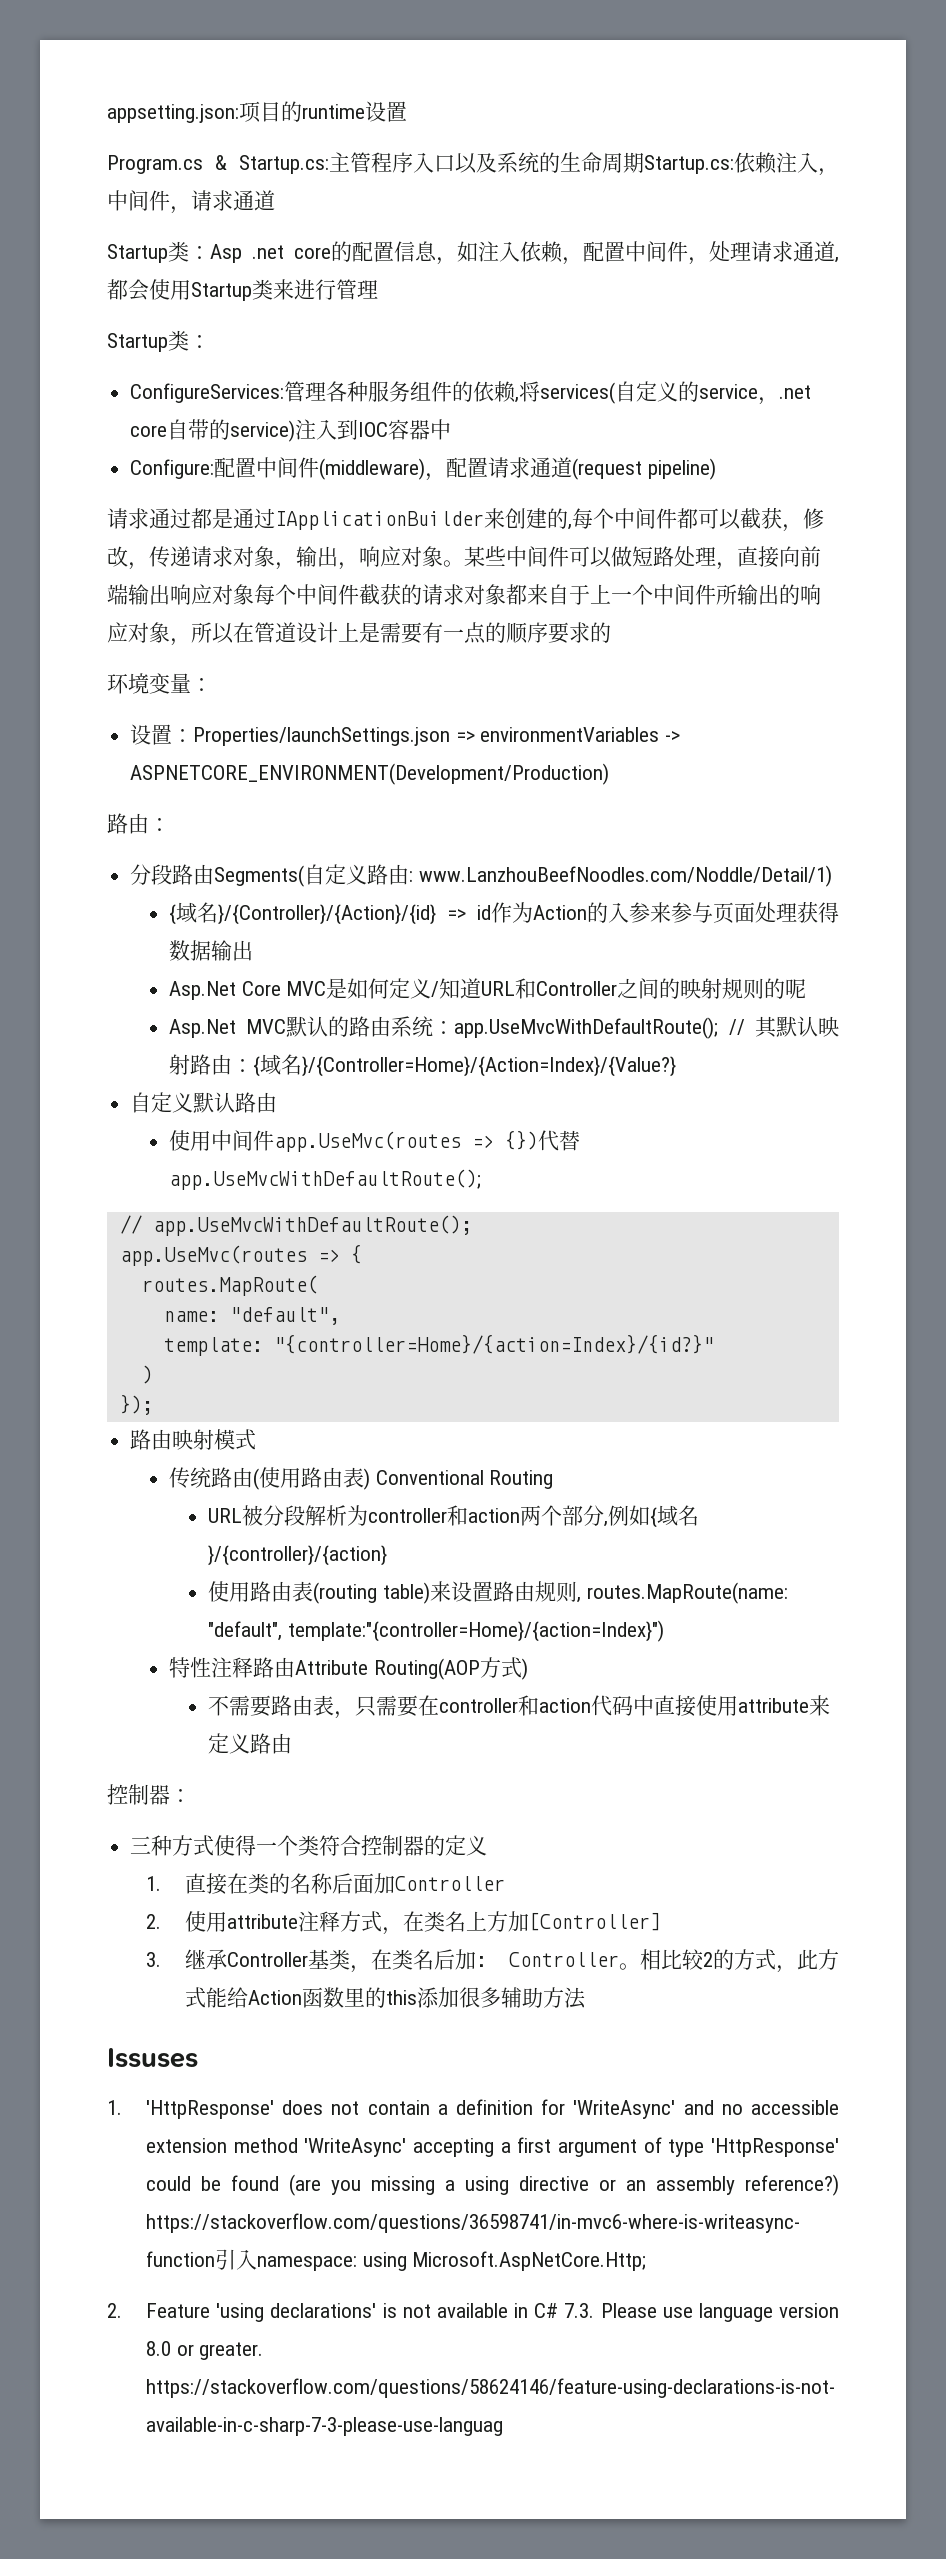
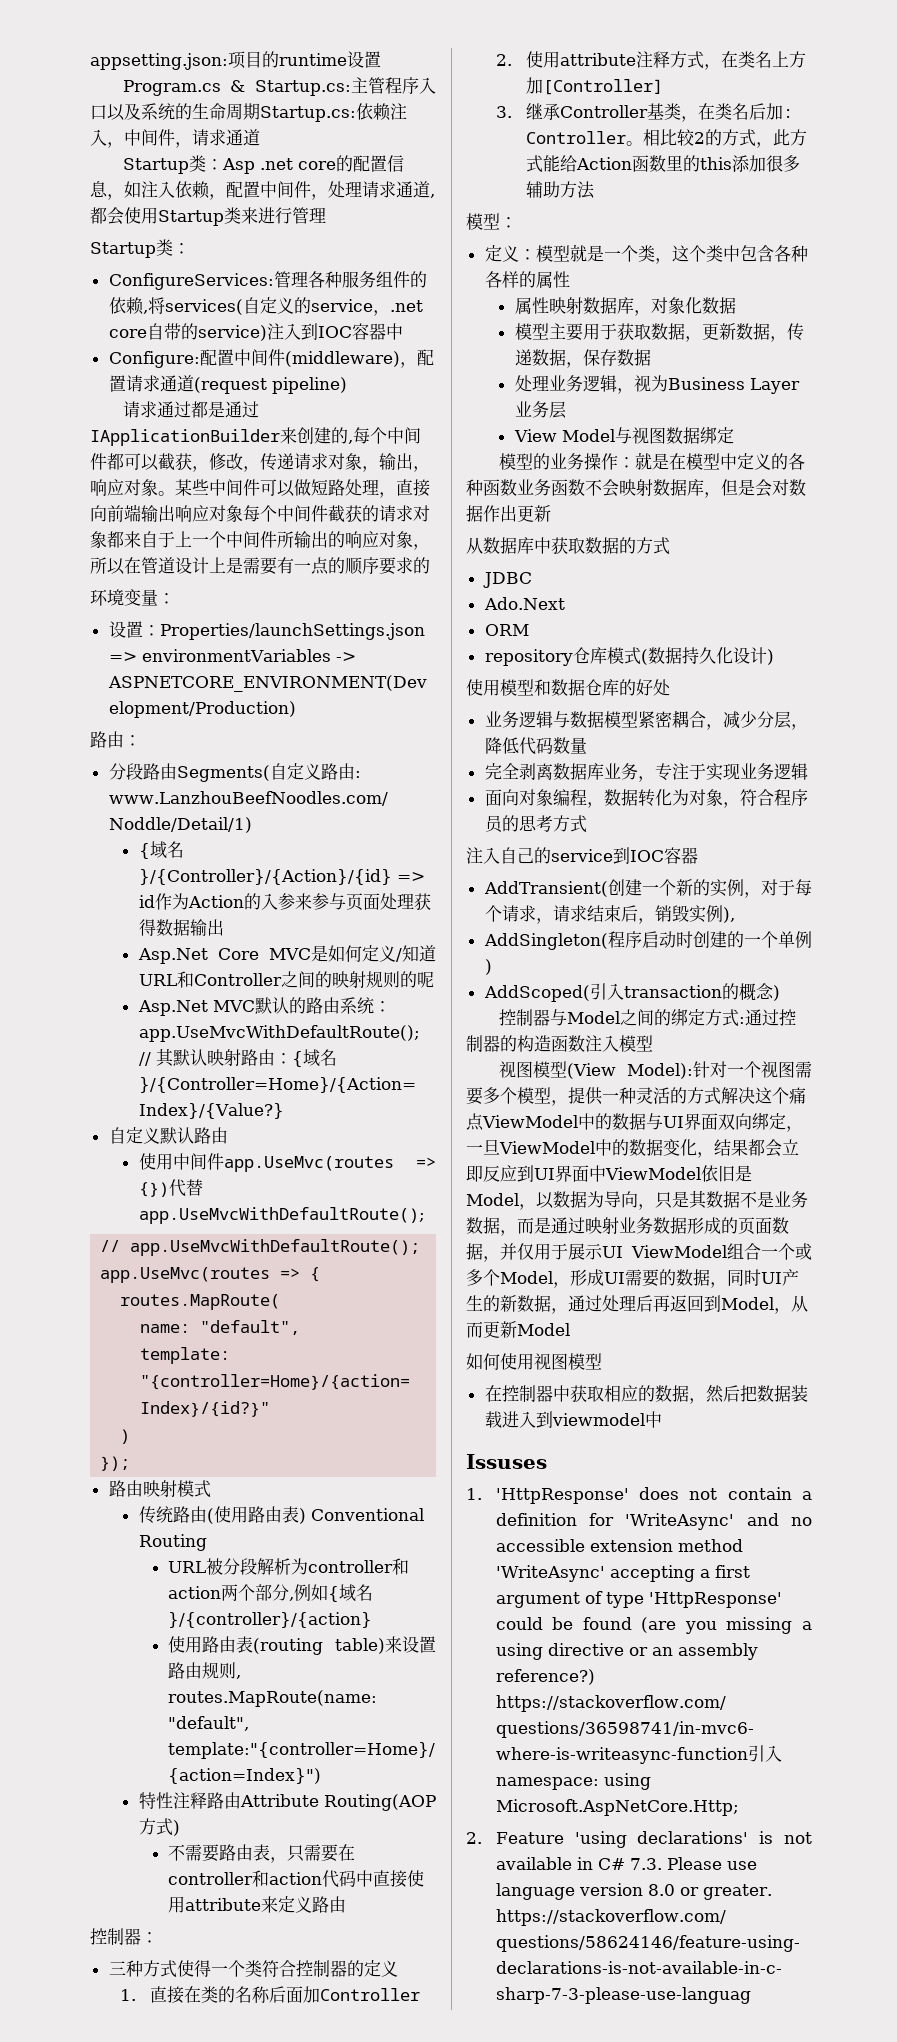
+ 模型：
+ 定义：模型就是一个类，这个类中包含各种各样的属性
+ 属性映射数据库，对象化数据
+ 模型主要用于获取数据，更新数据，传递数据，保存数据
+ 处理业务逻辑，视为Business Layer业务层
+ View Model与视图数据绑定
+ 模型的业务操作：就是在模型中定义的各种函数业务函数不会映射数据库，但是会对数据作出更新
+ 从数据库中获取数据的方式
+ JDBC
+ Ado.Next
+ ORM
+ repository仓库模式(数据持久化设计)
+ 使用模型和数据仓库的好处
+ 业务逻辑与数据模型紧密耦合，减少分层，降低代码数量
+ 完全剥离数据库业务，专注于实现业务逻辑
+ 面向对象编程，数据转化为对象，符合程序员的思考方式
+ 注入自己的service到IOC容器
+ AddTransient(创建一个新的实例，对于每个请求，请求结束后，销毁实例),
+ AddSingleton(程序启动时创建的一个单例)
+ AddScoped(引入transaction的概念)
+ 控制器与Model之间的绑定方式:通过控制器的构造函数注入模型
+ 视图模型(View Model):针对一个视图需要多个模型，提供一种灵活的方式解决这个痛点ViewModel中的数据与UI界面双向绑定，一旦ViewModel中的数据变化，结果都会立即反应到UI界面中ViewModel依旧是Model，以数据为导向，只是其数据不是业务数据，而是通过映射业务数据形成的页面数据，并仅用于展示UI ViewModel组合一个或多个Model，形成UI需要的数据，同时UI产生的新数据，通过处理后再返回到Model，从而更新Model
+ 如何使用视图模型
+ 在控制器中获取相应的数据，然后把数据装载进入到viewmodel中

